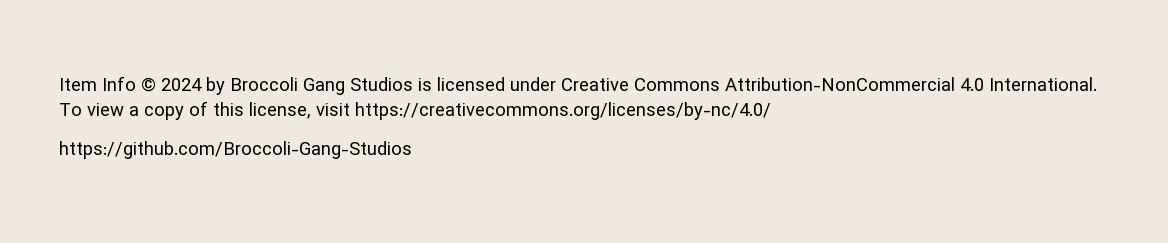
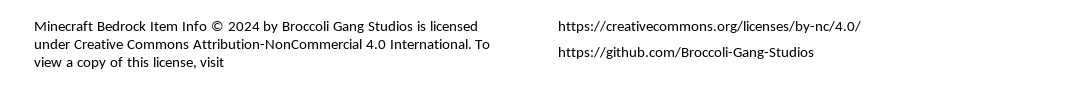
- Item Info © 2024 by Broccoli Gang Studios is licensed under Creative Commons Attribution-NonCommercial 4.0 International.
+ Minecraft Bedrock Item Info © 2024 by Broccoli Gang Studios is licensed under Creative Commons Attribution-NonCommercial 4.0 International.

